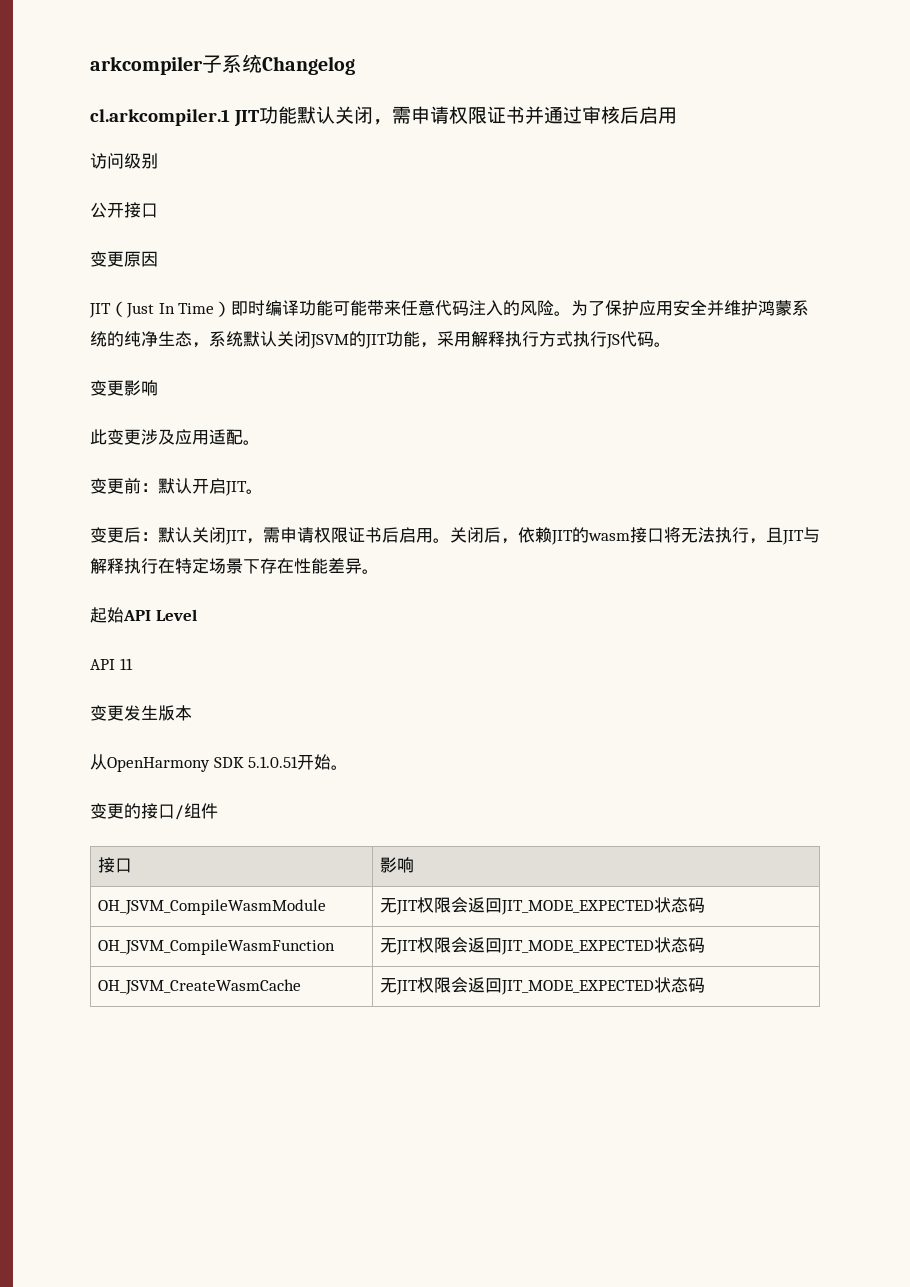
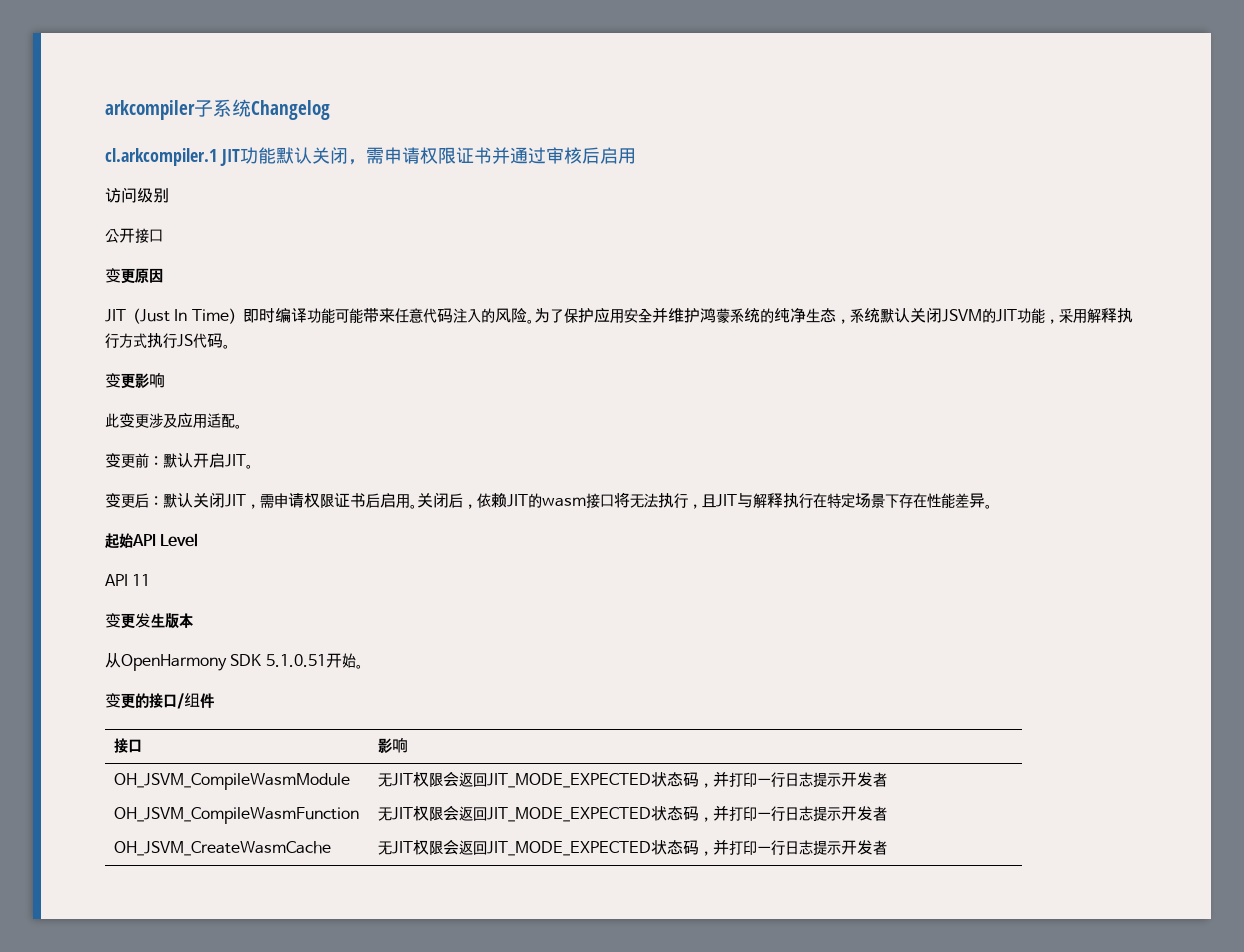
- OH_JSVM_CompileWasmModule | 无JIT权限会返回JIT_MODE_EXPECTED状态码
+ OH_JSVM_CompileWasmModule | 无JIT权限会返回JIT_MODE_EXPECTED状态码，并打印一行日志提示开发者
- OH_JSVM_CompileWasmFunction | 无JIT权限会返回JIT_MODE_EXPECTED状态码
+ OH_JSVM_CompileWasmFunction | 无JIT权限会返回JIT_MODE_EXPECTED状态码，并打印一行日志提示开发者
- OH_JSVM_CreateWasmCache | 无JIT权限会返回JIT_MODE_EXPECTED状态码
+ OH_JSVM_CreateWasmCache | 无JIT权限会返回JIT_MODE_EXPECTED状态码，并打印一行日志提示开发者

